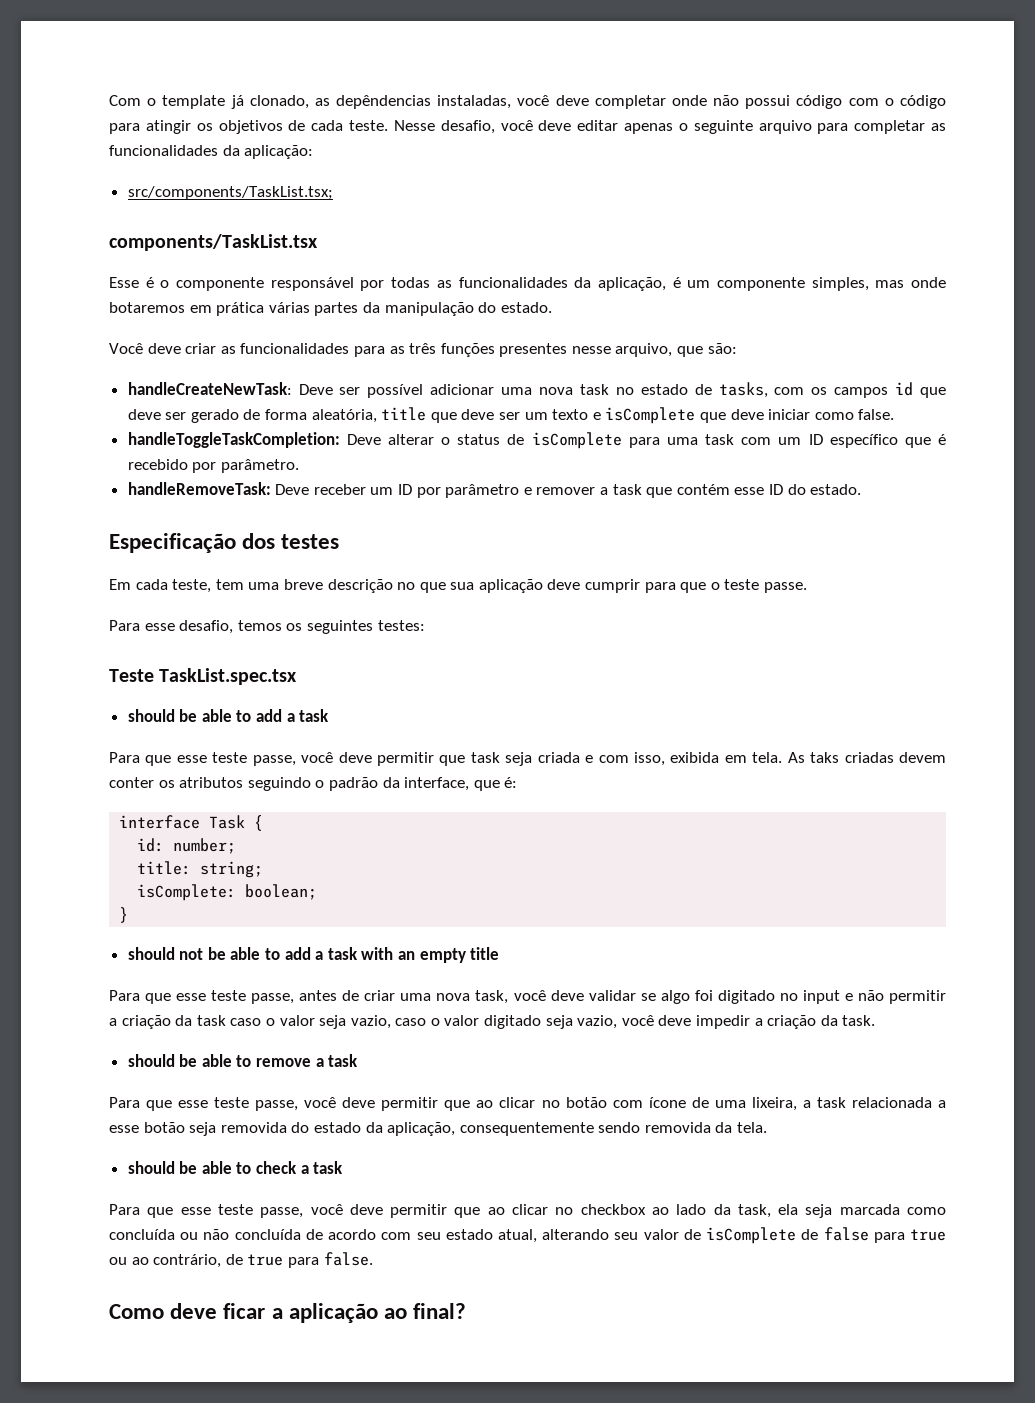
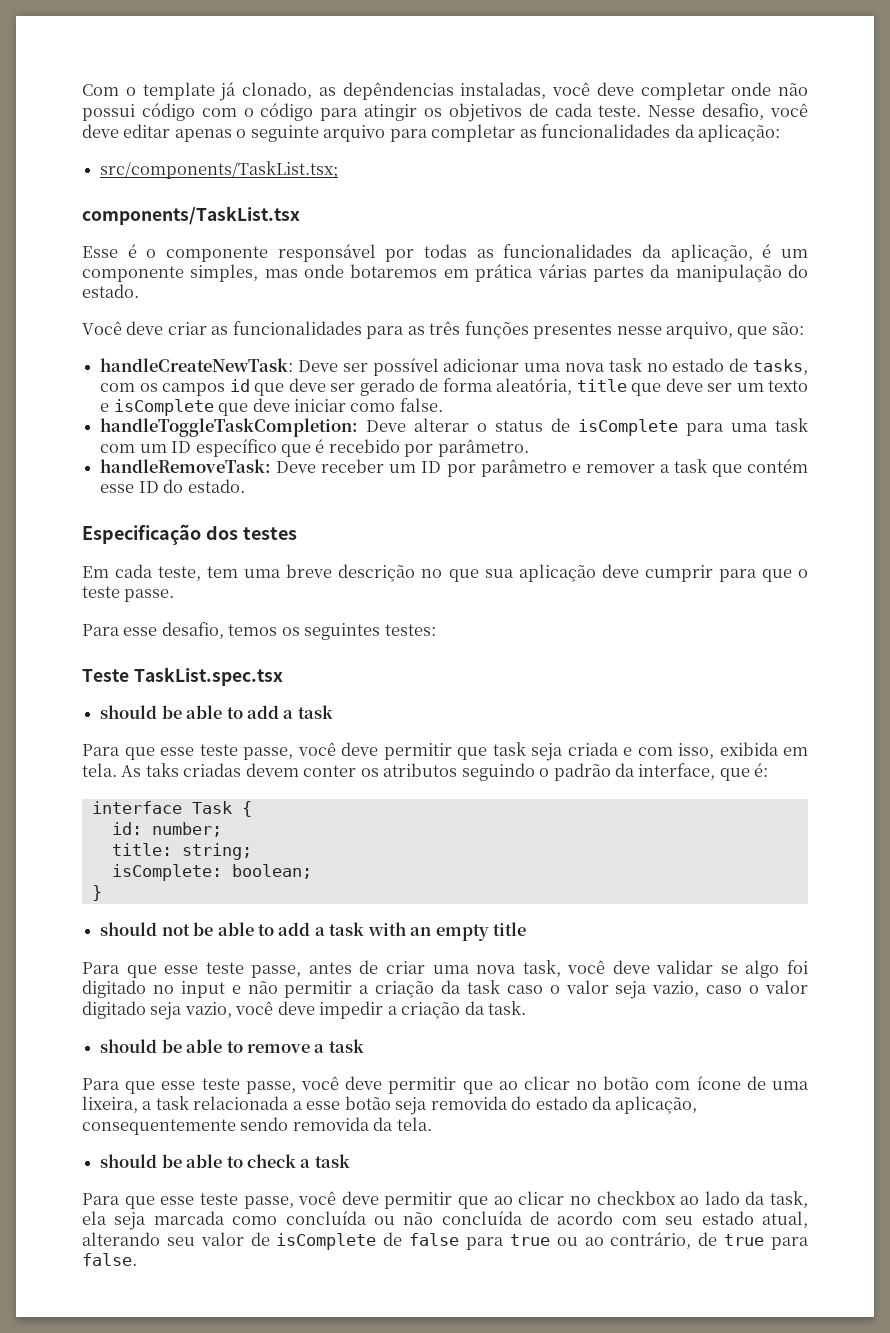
- Como deve ficar a aplicação ao final?

